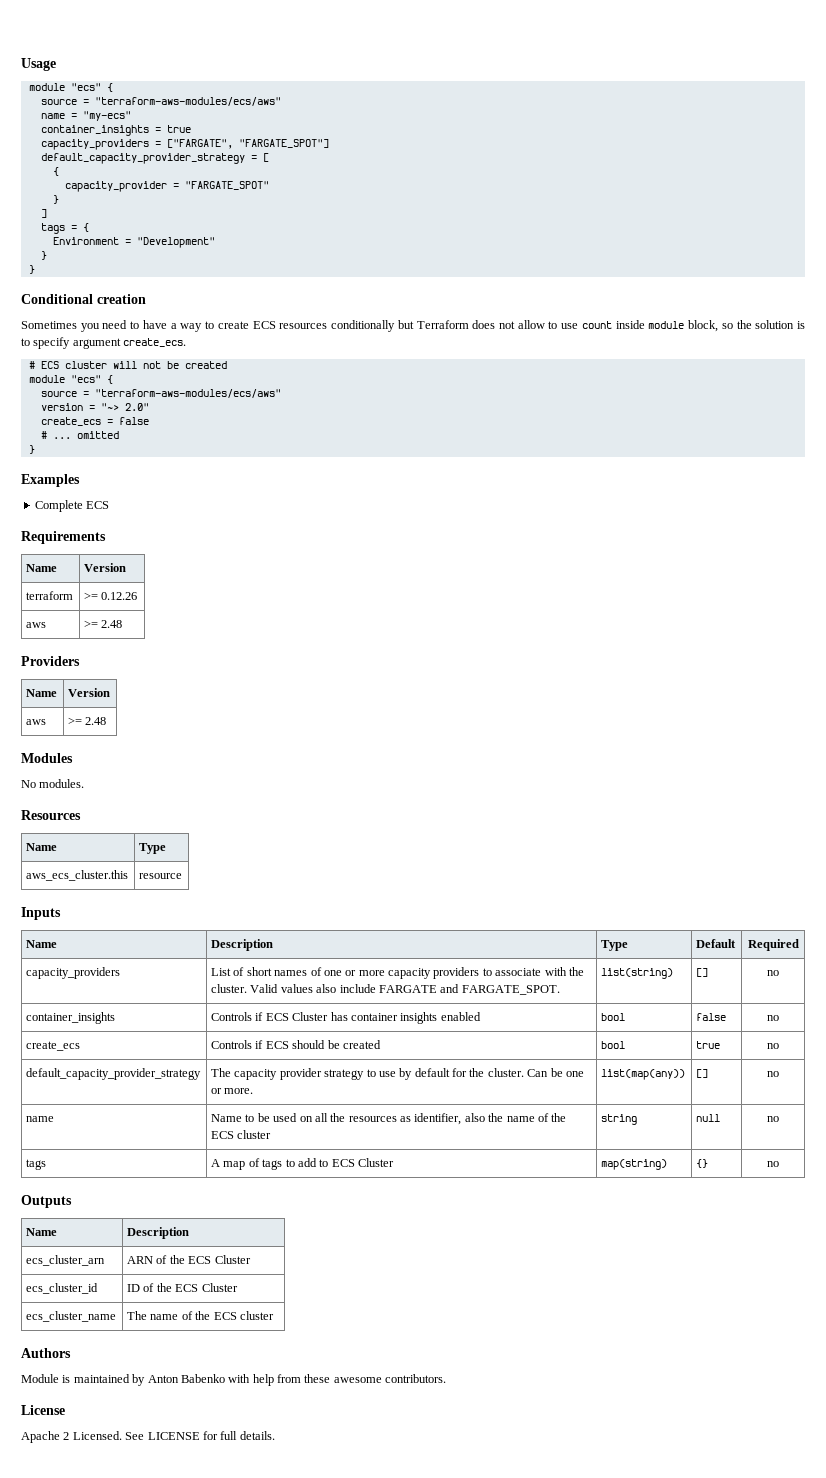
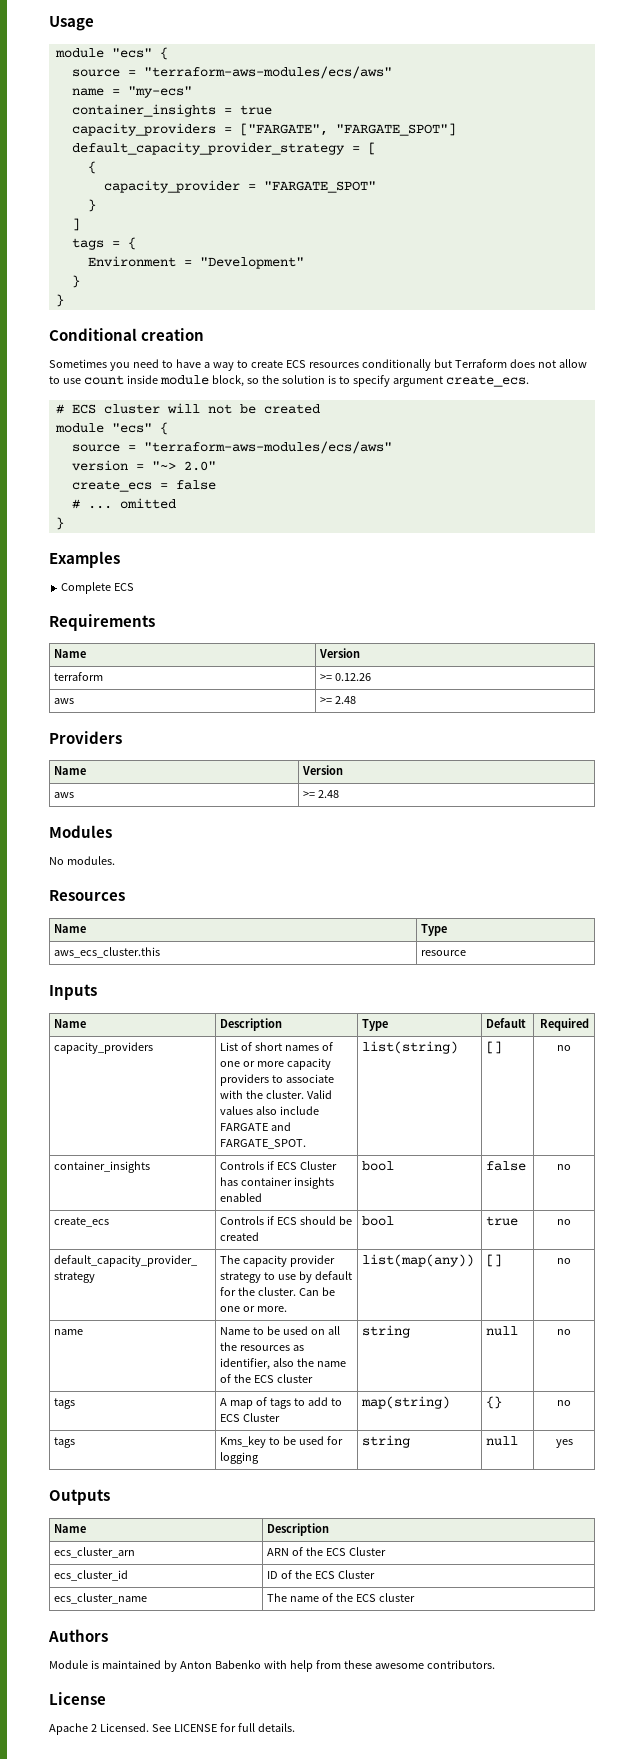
+ tags | Kms_key to be used for logging | string | null | yes

